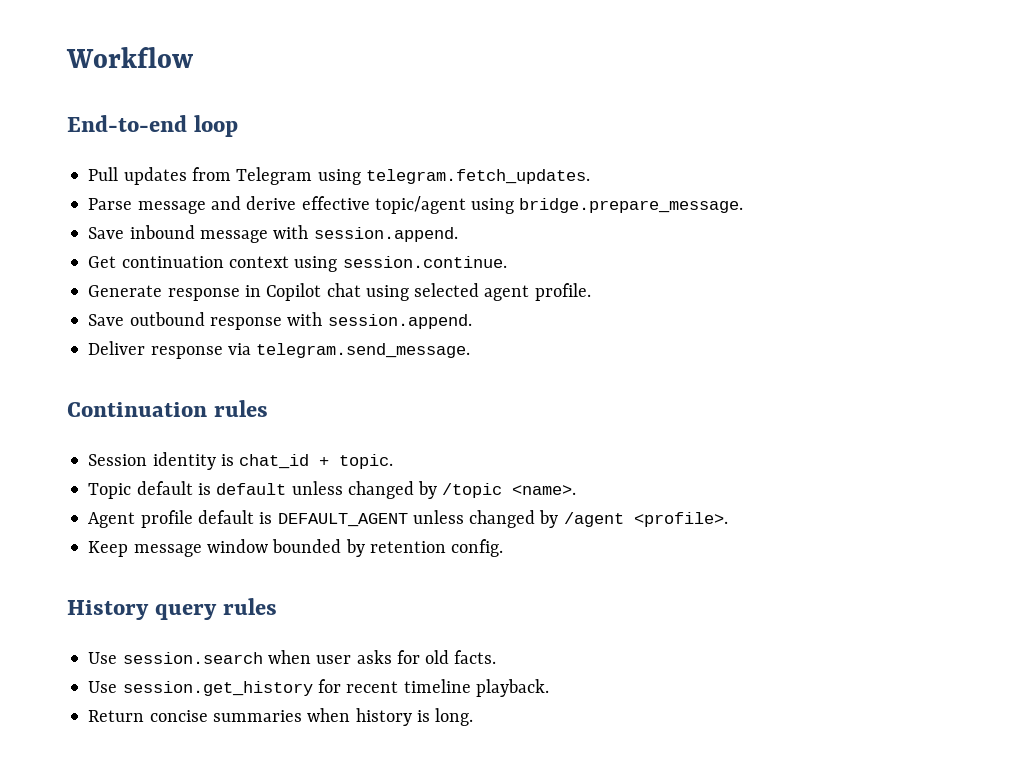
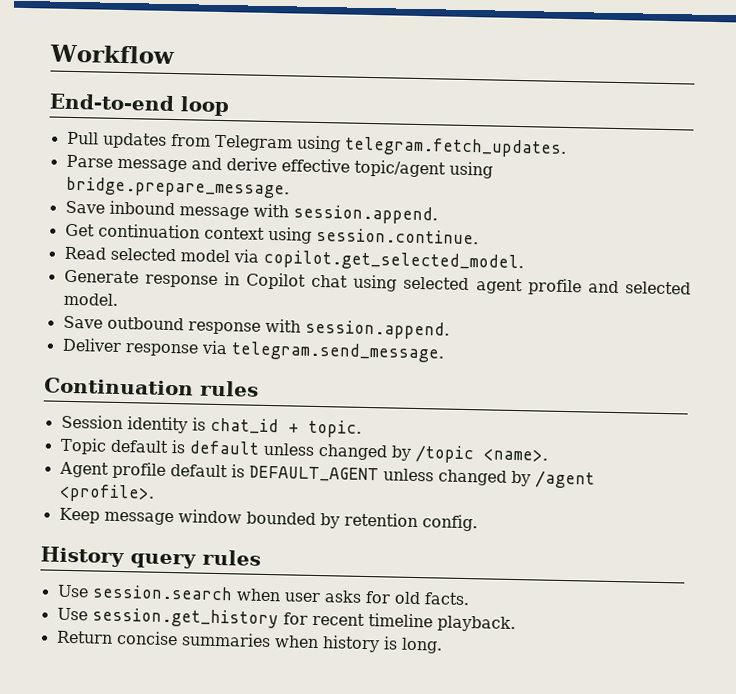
+ Read selected model via copilot.get_selected_model.
- Generate response in Copilot chat using selected agent profile.
+ Generate response in Copilot chat using selected agent profile and selected model.

